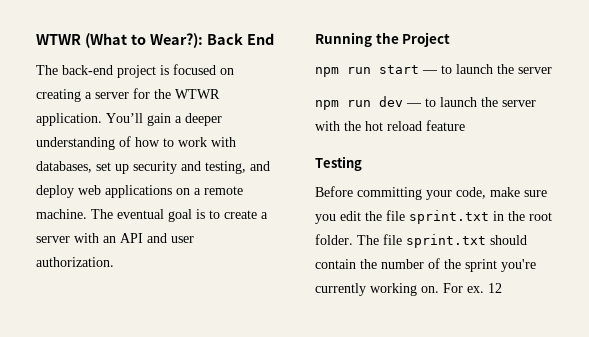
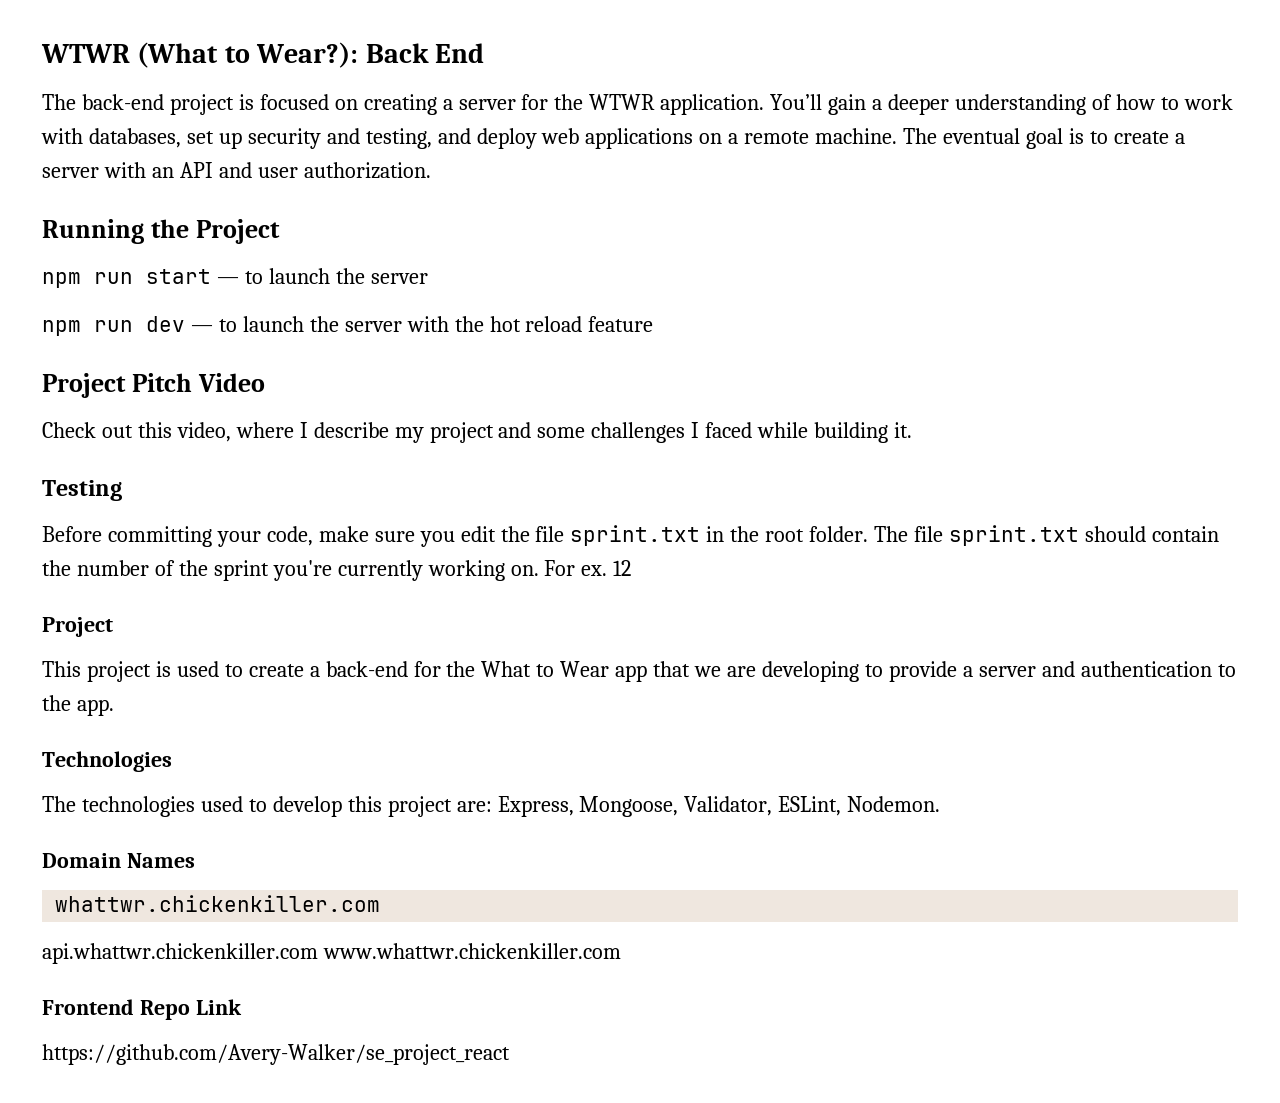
+ Project Pitch Video
+ Check out this video, where I describe my project and some challenges I faced while building it.
  12
+ Project
+ This project is used to create a back-end for the What to Wear app that we are developing to provide a server and authentication to the app.
+ Technologies
+ The technologies used to develop this project are: Express, Mongoose, Validator, ESLint, Nodemon.
+ Domain Names
+ whattwr.chickenkiller.com
+ api.whattwr.chickenkiller.com www.whattwr.chickenkiller.com
+ Frontend Repo Link
+ https://github.com/Avery-Walker/se_project_react

